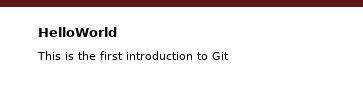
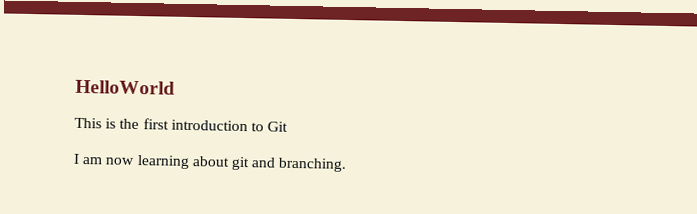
+ I am now learning about git and branching.

